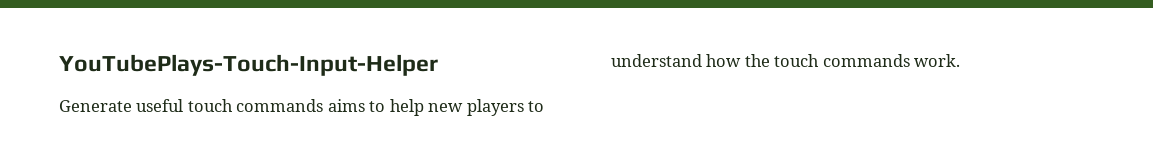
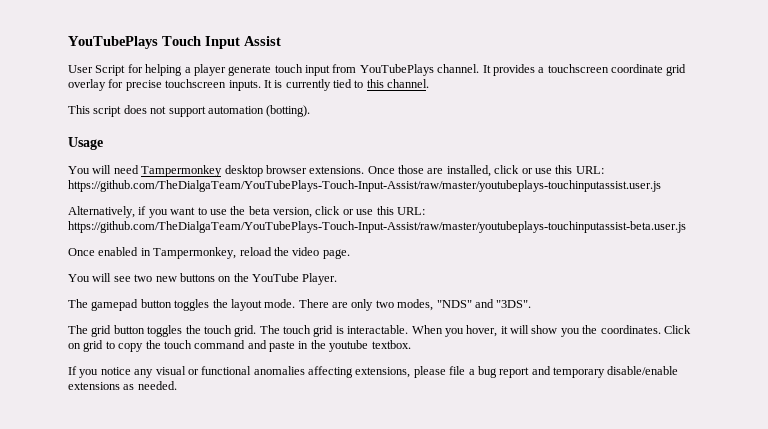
- YouTubePlays-Touch-Input-Helper
- Generate useful touch commands aims to help new players to understand how the touch commands work.
+ YouTubePlays Touch Input Assist
+ User Script for helping a player generate touch input from YouTubePlays channel. It provides a touchscreen coordinate grid overlay for precise touchscreen inputs. It is currently tied to this channel.
+ This script does not support automation (botting).
+ Usage
+ You will need Tampermonkey desktop browser extensions. Once those are installed, click or use this URL: https://github.com/TheDialgaTeam/YouTubePlays-Touch-Input-Assist/raw/master/youtubeplays-touchinputassist.user.js
+ Alternatively, if you want to use the beta version, click or use this URL: https://github.com/TheDialgaTeam/YouTubePlays-Touch-Input-Assist/raw/master/youtubeplays-touchinputassist-beta.user.js
+ Once enabled in Tampermonkey, reload the video page.
+ You will see two new buttons on the YouTube Player.
+ The gamepad button toggles the layout mode. There are only two modes, "NDS" and "3DS".
+ The grid button toggles the touch grid. The touch grid is interactable. When you hover, it will show you the coordinates. Click on grid to copy the touch command and paste in the youtube textbox.
+ If you notice any visual or functional anomalies affecting extensions, please file a bug report and temporary disable/enable extensions as needed.

